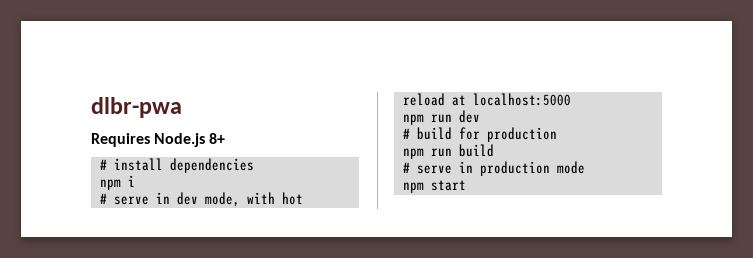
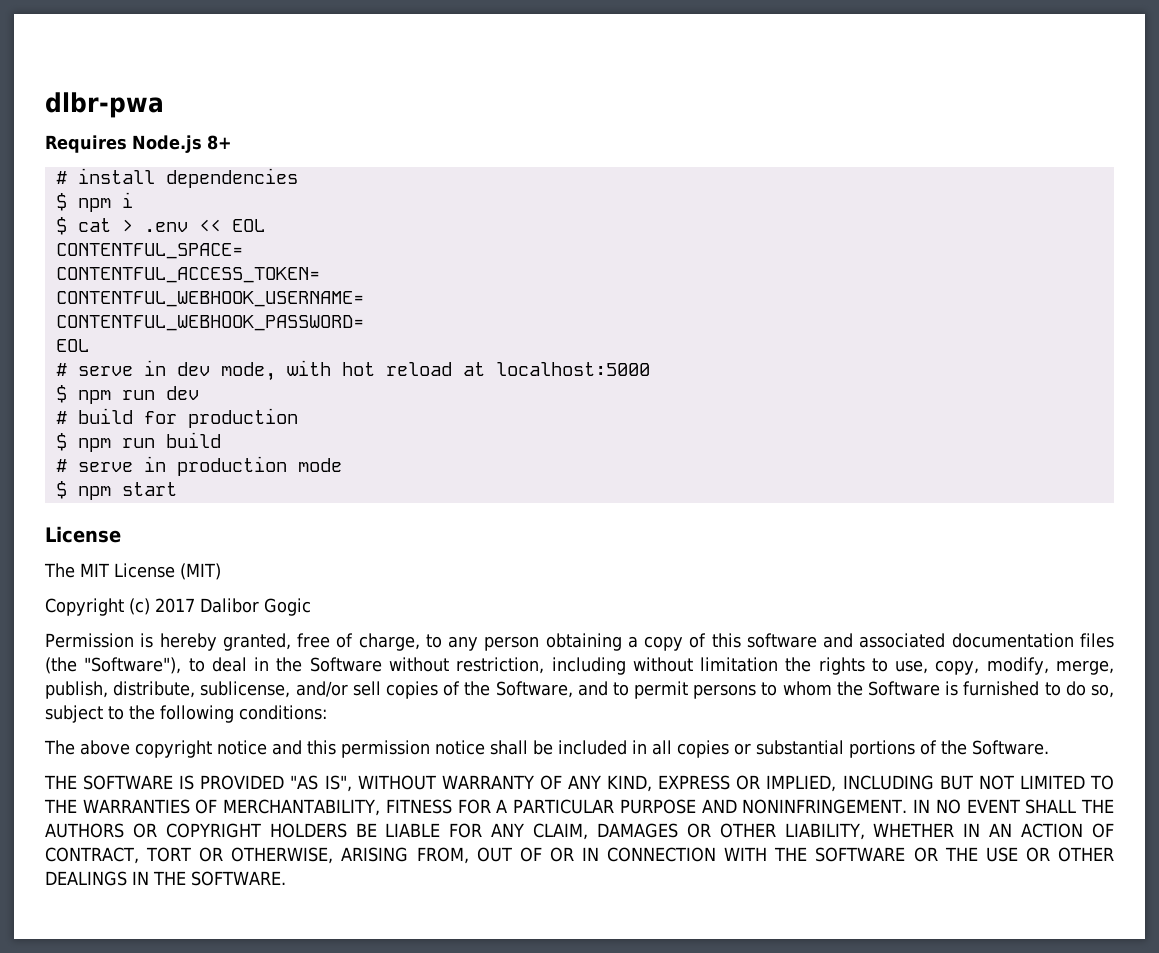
- npm i
+ $ npm i
+ $ cat > .env << EOL
+ CONTENTFUL_SPACE=
+ CONTENTFUL_ACCESS_TOKEN=
+ CONTENTFUL_WEBHOOK_USERNAME=
+ CONTENTFUL_WEBHOOK_PASSWORD=
+ EOL
- npm run dev
+ $ npm run dev
- npm run build
+ $ npm run build
- npm start
+ $ npm start
+ License
+ The MIT License (MIT)
+ Copyright (c) 2017 Dalibor Gogic
+ Permission is hereby granted, free of charge, to any person obtaining a copy of this software and associated documentation files (the "Software"), to deal in the Software without restriction, including without limitation the rights to use, copy, modify, merge, publish, distribute, sublicense, and/or sell copies of the Software, and to permit persons to whom the Software is furnished to do so, subject to the following conditions:
+ The above copyright notice and this permission notice shall be included in all copies or substantial portions of the Software.
+ THE SOFTWARE IS PROVIDED "AS IS", WITHOUT WARRANTY OF ANY KIND, EXPRESS OR IMPLIED, INCLUDING BUT NOT LIMITED TO THE WARRANTIES OF MERCHANTABILITY, FITNESS FOR A PARTICULAR PURPOSE AND NONINFRINGEMENT. IN NO EVENT SHALL THE AUTHORS OR COPYRIGHT HOLDERS BE LIABLE FOR ANY CLAIM, DAMAGES OR OTHER LIABILITY, WHETHER IN AN ACTION OF CONTRACT, TORT OR OTHERWISE, ARISING FROM, OUT OF OR IN CONNECTION WITH THE SOFTWARE OR THE USE OR OTHER DEALINGS IN THE SOFTWARE.

